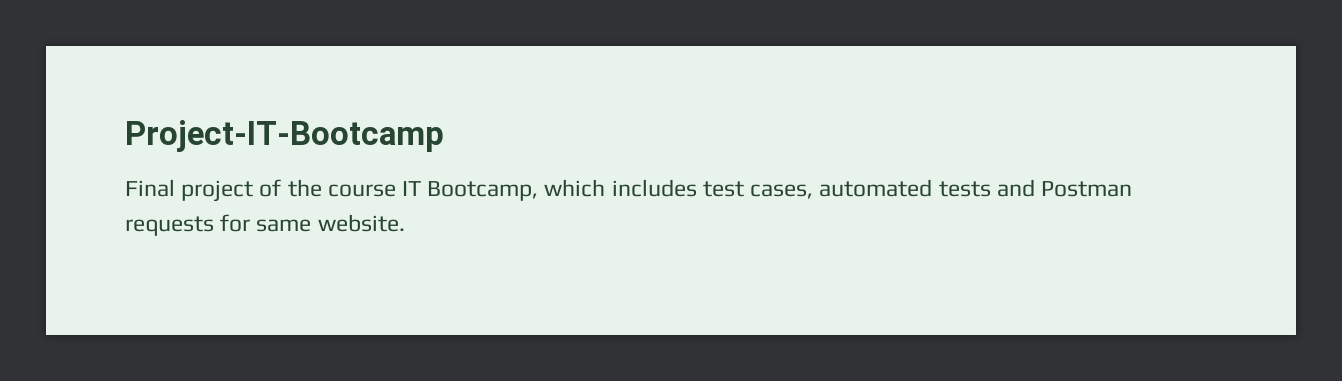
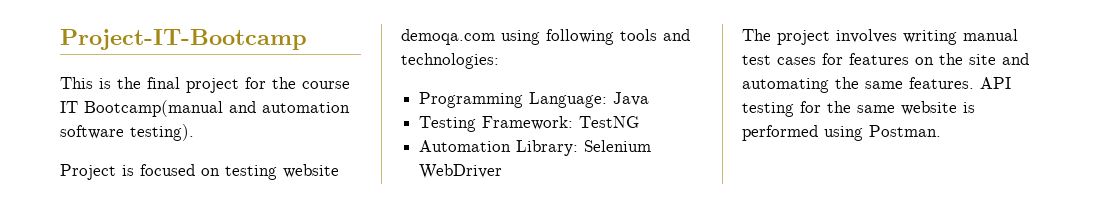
- Final project of the course IT Bootcamp, which includes test cases, automated tests and Postman requests for same website.
+ This is the final project for the course IT Bootcamp(manual and automation software testing).
+ Project is focused on testing website demoqa.com using following tools and technologies:
+ Programming Language: Java
+ Testing Framework: TestNG
+ Automation Library: Selenium WebDriver
+ The project involves writing manual test cases for features on the site and automating the same features. API testing for the same website is performed using Postman.

